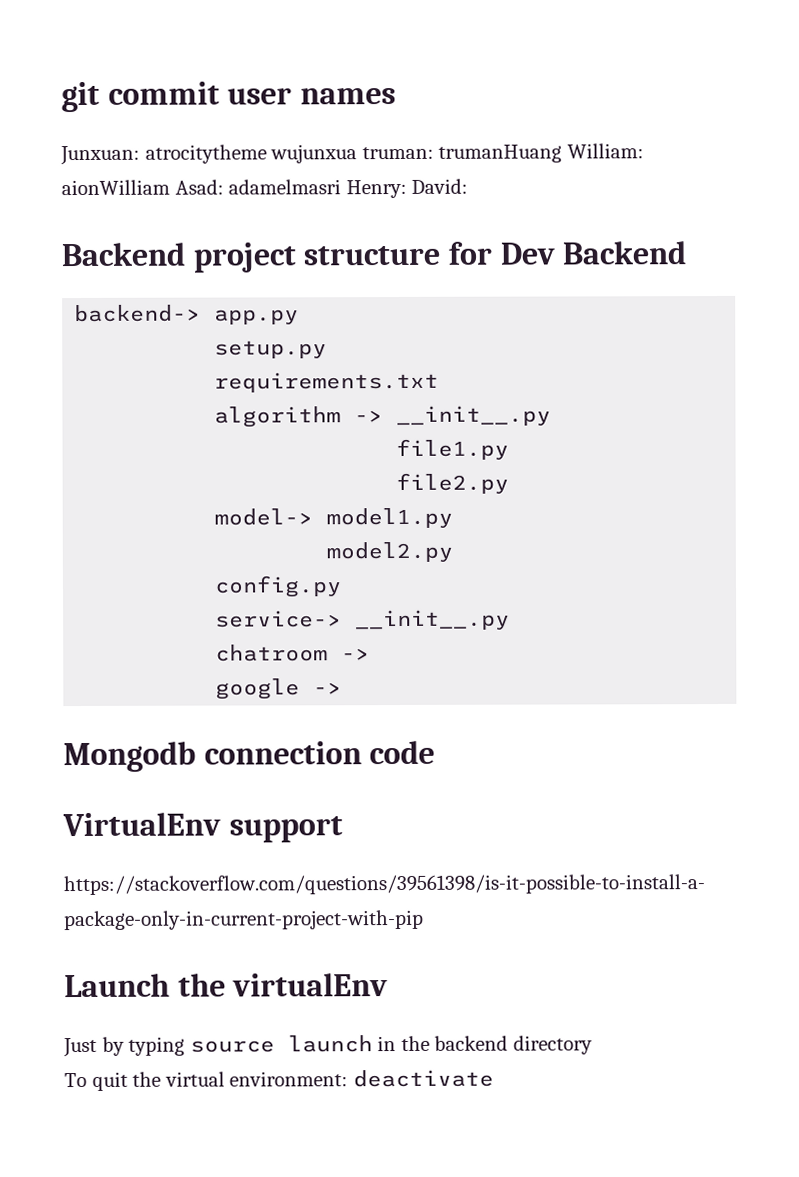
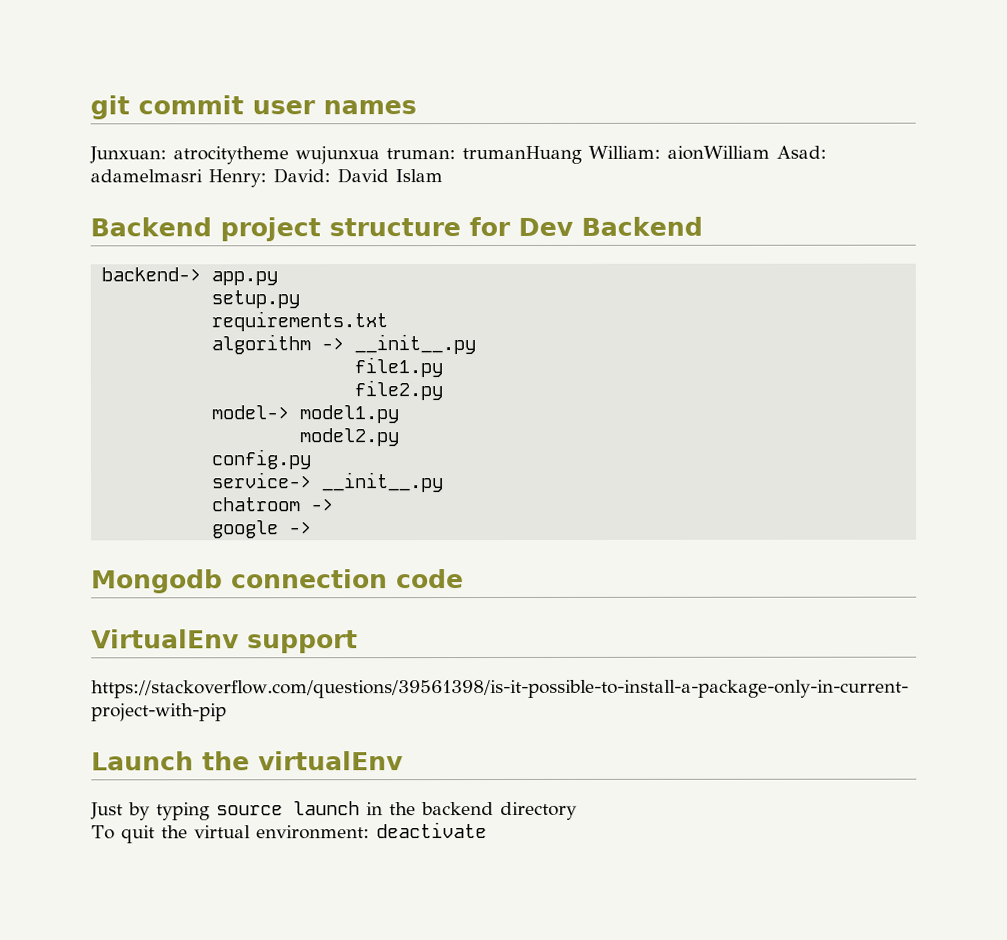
- Junxuan: atrocitytheme wujunxua truman: trumanHuang William: aionWilliam Asad: adamelmasri Henry: David:
+ Junxuan: atrocitytheme wujunxua truman: trumanHuang William: aionWilliam Asad: adamelmasri Henry: David: David Islam

